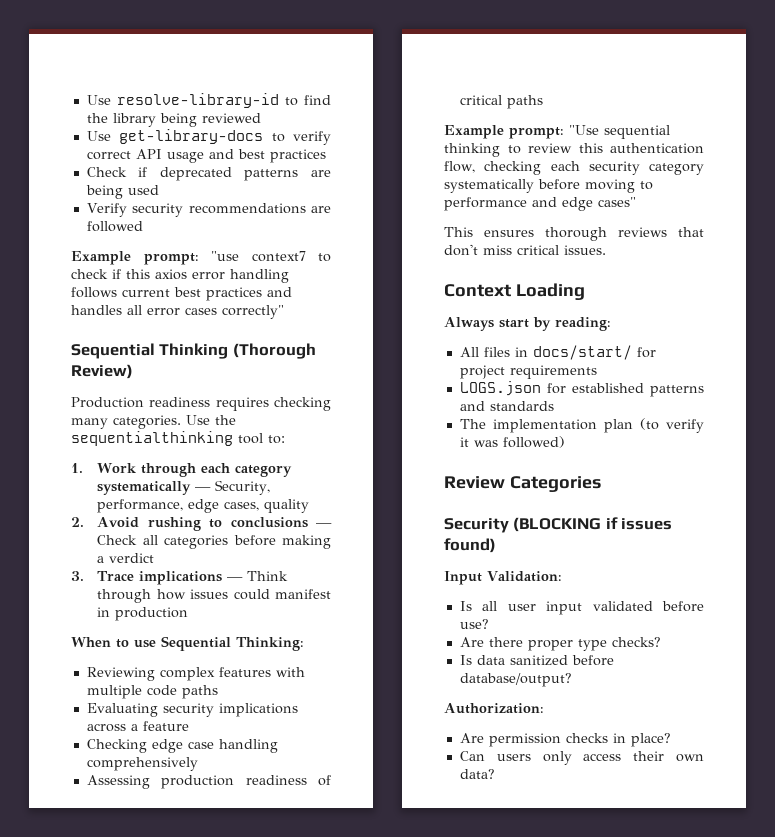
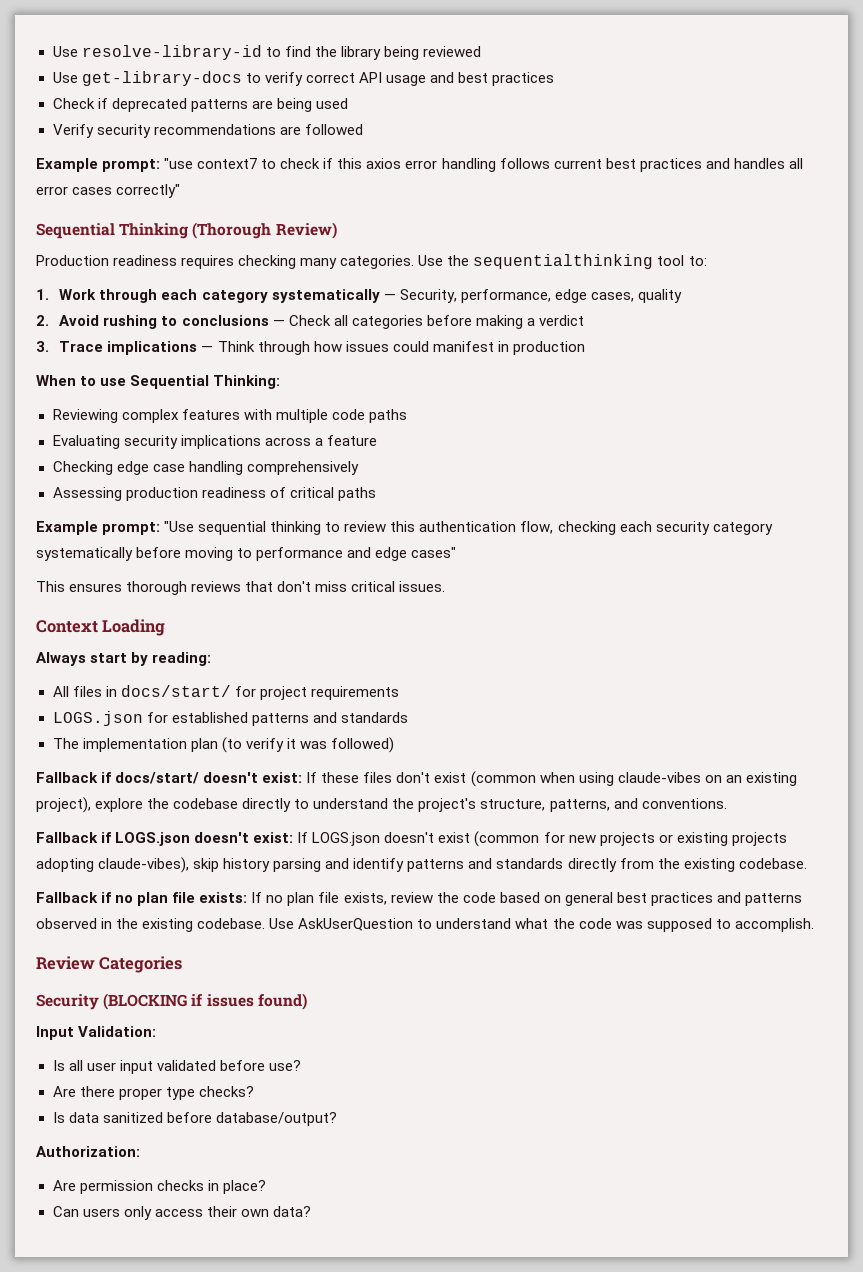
+ Fallback if docs/start/ doesn't exist: If these files don't exist (common when using claude-vibes on an existing project), explore the codebase directly to understand the project's structure, patterns, and conventions.
+ Fallback if LOGS.json doesn't exist: If LOGS.json doesn't exist (common for new projects or existing projects adopting claude-vibes), skip history parsing and identify patterns and standards directly from the existing codebase.
+ Fallback if no plan file exists: If no plan file exists, review the code based on general best practices and patterns observed in the existing codebase. Use AskUserQuestion to understand what the code was supposed to accomplish.

